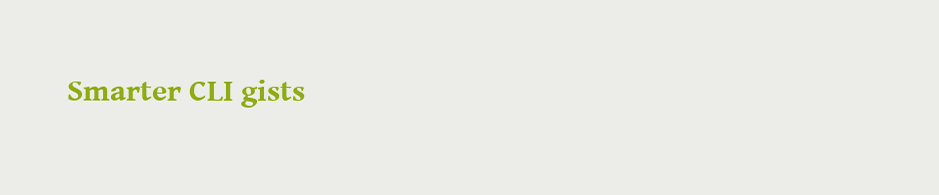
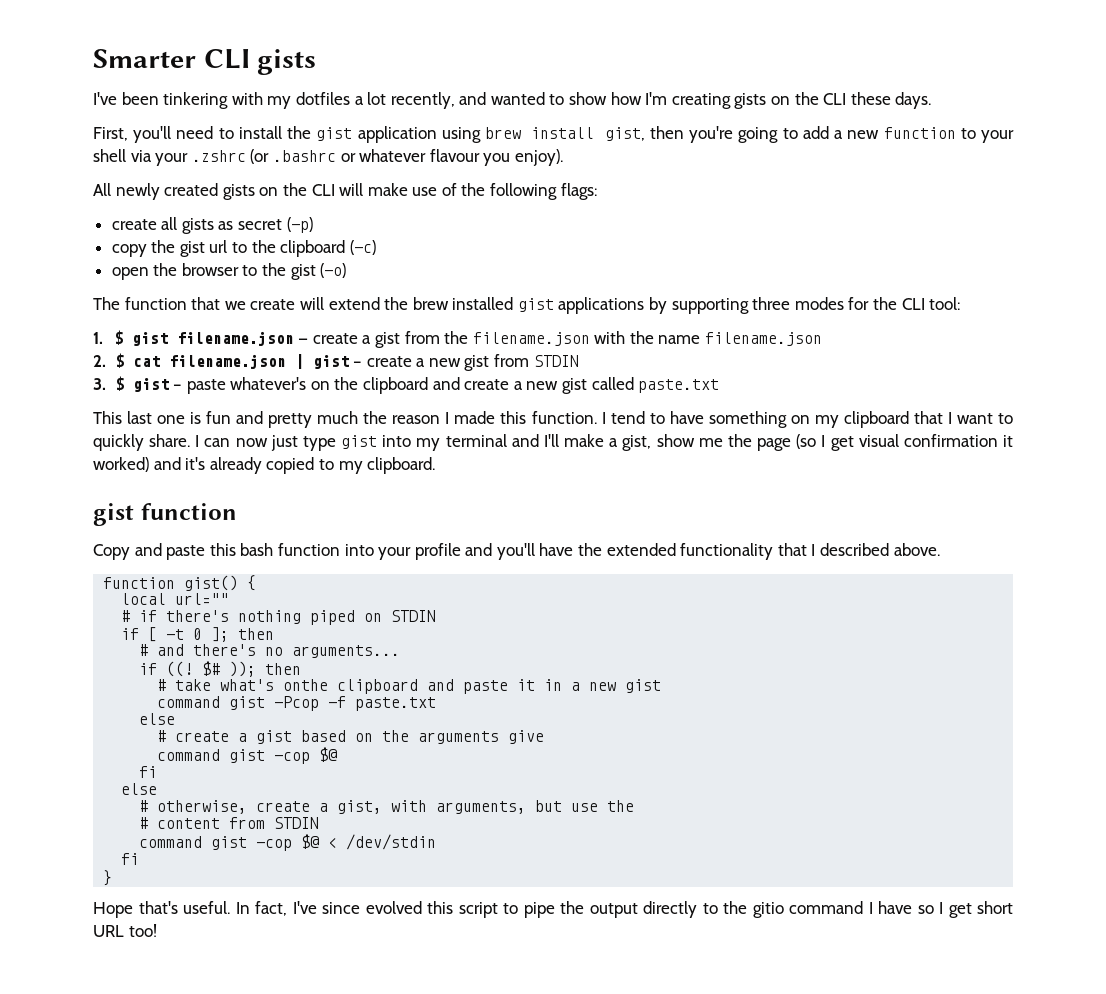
+ I've been tinkering with my dotfiles a lot recently, and wanted to show how I'm creating gists on the CLI these days.
+ First, you'll need to install the gist application using brew install gist, then you're going to add a new function to your shell via your .zshrc (or .bashrc or whatever flavour you enjoy).
+ All newly created gists on the CLI will make use of the following flags:
+ create all gists as secret (-p)
+ copy the gist url to the clipboard (-c)
+ open the browser to the gist (-o)
+ The function that we create will extend the brew installed gist applications by supporting three modes for the CLI tool:
+ 1. $ gist filename.json — create a gist from the filename.json with the name filename.json
+ 2. $ cat filename.json | gist – create a new gist from STDIN
+ 3. $ gist – paste whatever's on the clipboard and create a new gist called paste.txt
+ This last one is fun and pretty much the reason I made this function. I tend to have something on my clipboard that I want to quickly share. I can now just type gist into my terminal and I'll make a gist, show me the page (so I get visual confirmation it worked) and it's already copied to my clipboard.
+ gist function
+ Copy and paste this bash function into your profile and you'll have the extended functionality that I described above.
+ function gist() {
+ local url=""
+ # if there's nothing piped on STDIN
+ if [ -t 0 ]; then
+ # and there's no arguments...
+ if ((! $# )); then
+ # take what's onthe clipboard and paste it in a new gist
+ command gist -Pcop -f paste.txt
+ else
+ # create a gist based on the arguments give
+ command gist -cop $@
+ fi
+ else
+ # otherwise, create a gist, with arguments, but use the
+ # content from STDIN
+ command gist -cop $@ < /dev/stdin
+ fi
+ }
+ Hope that's useful. In fact, I've since evolved this script to pipe the output directly to the gitio command I have so I get short URL too!

